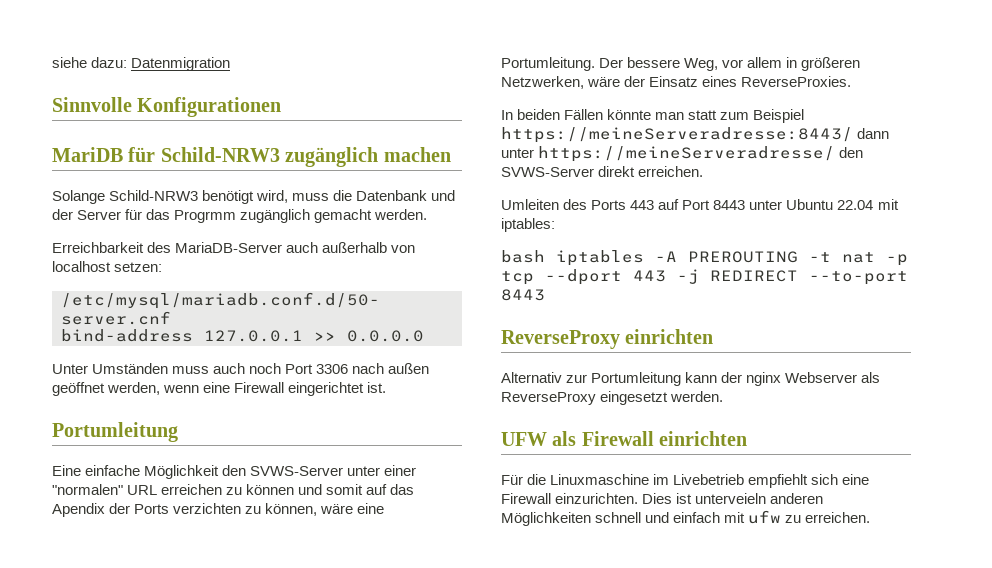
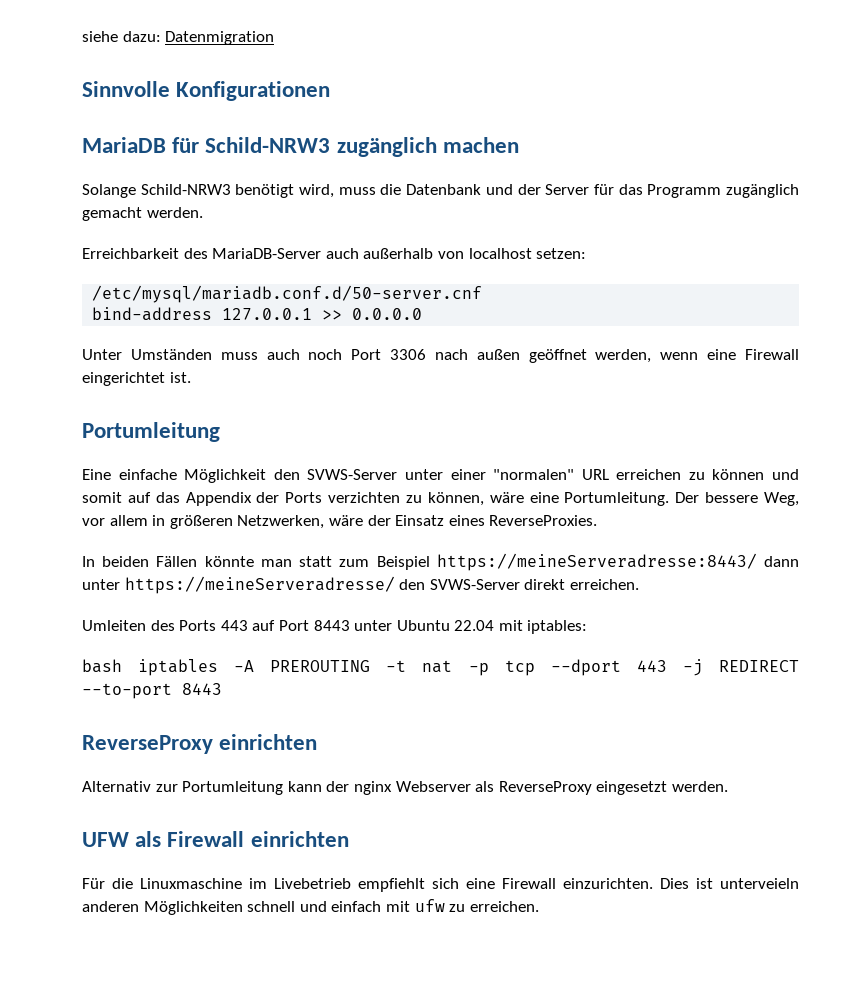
- MariDB für Schild-NRW3 zugänglich machen
+ MariaDB für Schild-NRW3 zugänglich machen
- Solange Schild-NRW3 benötigt wird, muss die Datenbank und der Server für das Progrmm zugänglich gemacht werden.
+ Solange Schild-NRW3 benötigt wird, muss die Datenbank und der Server für das Programm zugänglich gemacht werden.
- Eine einfache Möglichkeit den SVWS-Server unter einer "normalen" URL erreichen zu können und somit auf das Apendix der Ports verzichten zu können, wäre eine Portumleitung.
+ Eine einfache Möglichkeit den SVWS-Server unter einer "normalen" URL erreichen zu können und somit auf das Appendix der Ports verzichten zu können, wäre eine Portumleitung.

